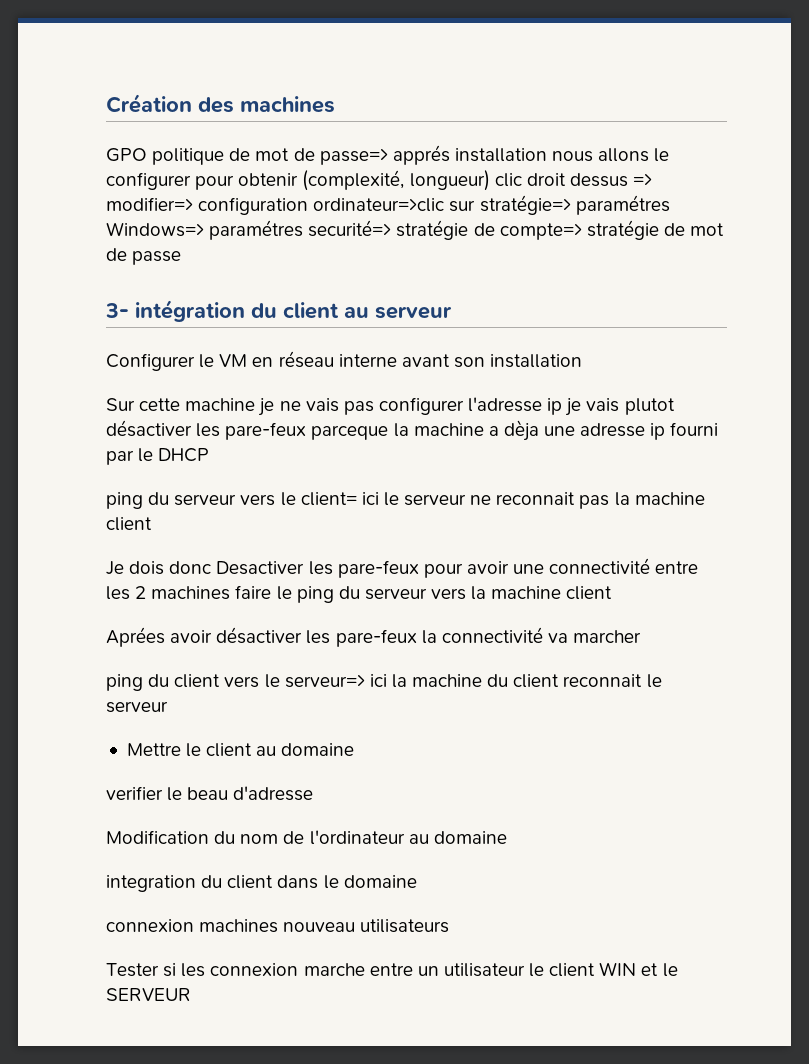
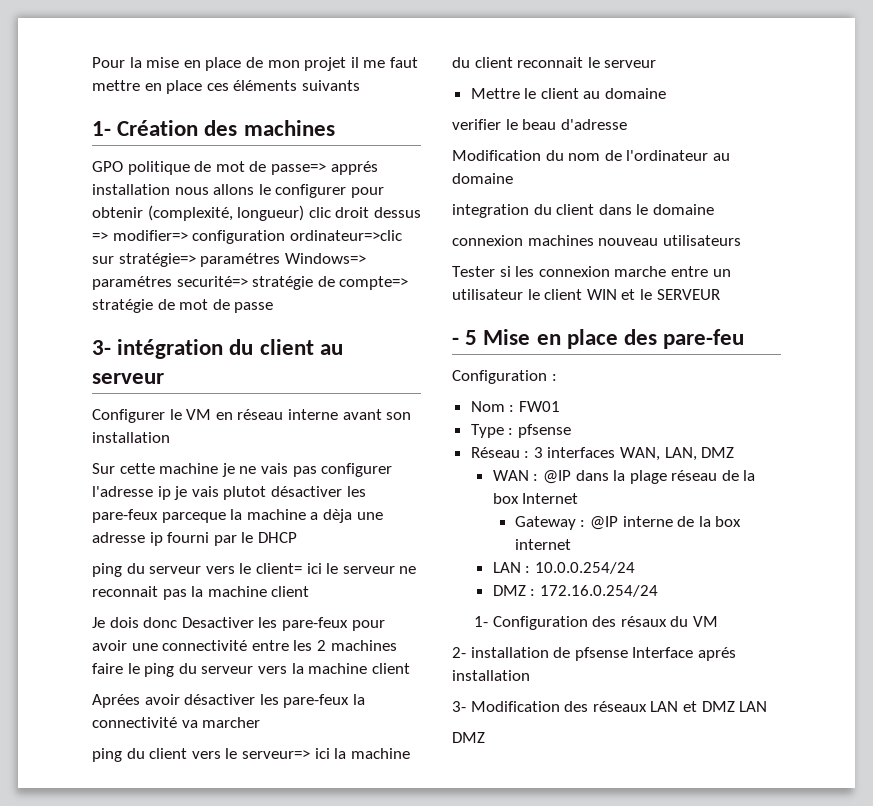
- Création des machines
+ Pour la mise en place de mon projet il me faut mettre en place ces éléments suivants
+ 1- Création des machines
+ - 5 Mise en place des pare-feu
+ Configuration :
+ Nom : FW01
+ Type : pfsense
+ Réseau : 3 interfaces WAN, LAN, DMZ
+ WAN : @IP dans la plage réseau de la box Internet
+ Gateway : @IP interne de la box internet
+ LAN : 10.0.0.254/24
+ DMZ : 172.16.0.254/24
+ 1- Configuration des résaux du VM
+ 2- installation de pfsense Interface aprés installation
+ 3- Modification des réseaux LAN et DMZ LAN
+ DMZ

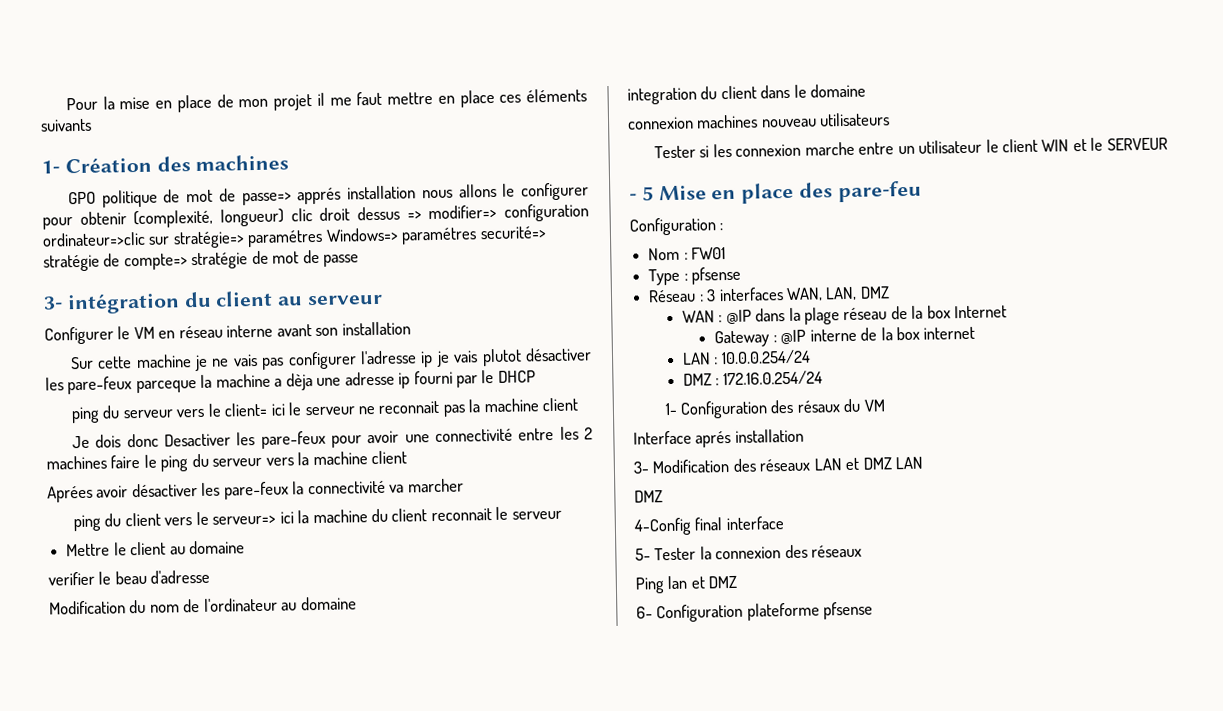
- 2- installation de pfsense Interface aprés installation
+ Interface aprés installation
+ 4-Config final interface
+ 5- Tester la connexion des réseaux
+ Ping lan et DMZ
+ 6- Configuration plateforme pfsense

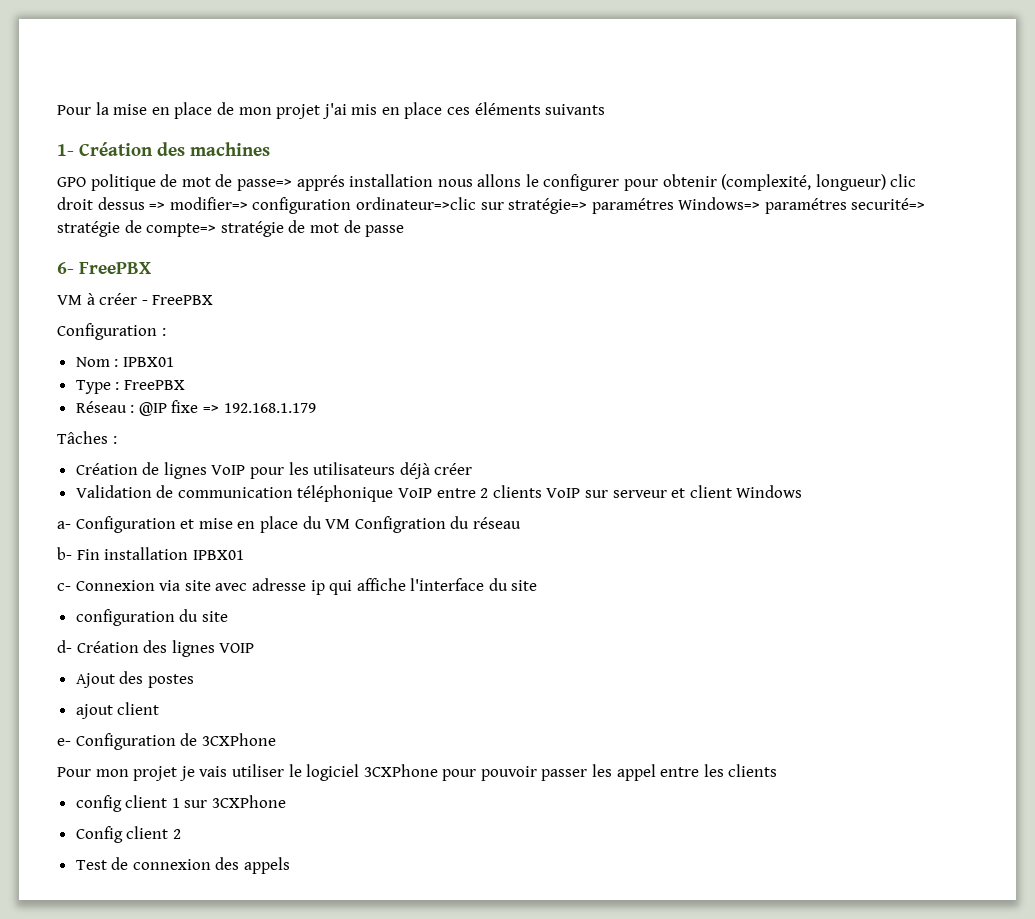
- Pour la mise en place de mon projet il me faut mettre en place ces éléments suivants
+ Pour la mise en place de mon projet j'ai mis en place ces éléments suivants
- 3- intégration du client au serveur
- Configurer le VM en réseau interne avant son installation
- Sur cette machine je ne vais pas configurer l'adresse ip je vais plutot désactiver les pare-feux parceque la machine a dèja une adresse ip fourni par le DHCP
- ping du serveur vers le client= ici le serveur ne reconnait pas la machine client
- Je dois donc Desactiver les pare-feux pour avoir une connectivité entre les 2 machines faire le ping du serveur vers la machine client
- Aprées avoir désactiver les pare-feux la connectivité va marcher
- ping du client vers le serveur=> ici la machine du client reconnait le serveur
- Mettre le client au domaine
- verifier le beau d'adresse
- Modification du nom de l'ordinateur au domaine
- integration du client dans le domaine
- connexion machines nouveau utilisateurs
- Tester si les connexion marche entre un utilisateur le client WIN et le SERVEUR
- - 5 Mise en place des pare-feu
+ 6- FreePBX
+ VM à créer - FreePBX
- Nom : FW01
+ Nom : IPBX01
- Type : pfsense
+ Type : FreePBX
- Réseau : 3 interfaces WAN, LAN, DMZ
- WAN : @IP dans la plage réseau de la box Internet
- Gateway : @IP interne de la box internet
- LAN : 10.0.0.254/24
- DMZ : 172.16.0.254/24
- 1- Configuration des résaux du VM
- Interface aprés installation
- 3- Modification des réseaux LAN et DMZ LAN
- DMZ
- 4-Config final interface
- 5- Tester la connexion des réseaux
- Ping lan et DMZ
- 6- Configuration plateforme pfsense
+ Réseau : @IP fixe => 192.168.1.179
+ Tâches :
+ Création de lignes VoIP pour les utilisateurs déjà créer
+ Validation de communication téléphonique VoIP entre 2 clients VoIP sur serveur et client Windows
+ a- Configuration et mise en place du VM Configration du réseau
+ b- Fin installation IPBX01
+ c- Connexion via site avec adresse ip qui affiche l'interface du site
+ configuration du site
+ d- Création des lignes VOIP
+ Ajout des postes
+ ajout client
+ e- Configuration de 3CXPhone
+ Pour mon projet je vais utiliser le logiciel 3CXPhone pour pouvoir passer les appel entre les clients
+ config client 1 sur 3CXPhone
+ Config client 2
+ Test de connexion des appels

